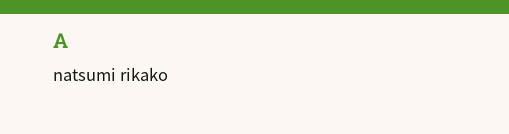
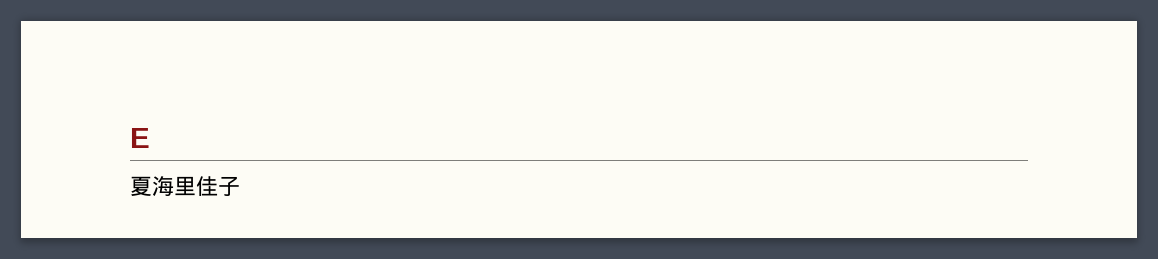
- A
- natsumi rikako
+ E
+ 夏海里佳子

